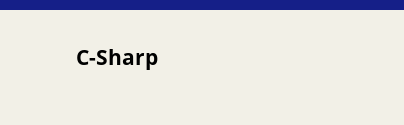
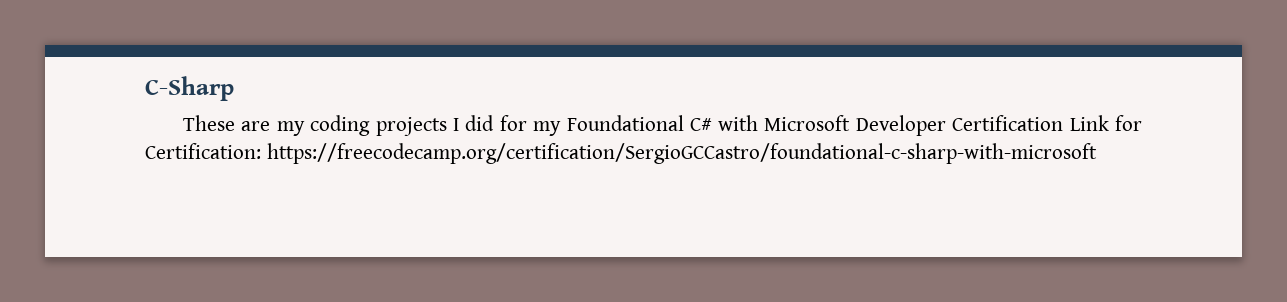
+ These are my coding projects I did for my Foundational C# with Microsoft Developer Certification Link for Certification: https://freecodecamp.org/certification/SergioGCCastro/foundational-c-sharp-with-microsoft

